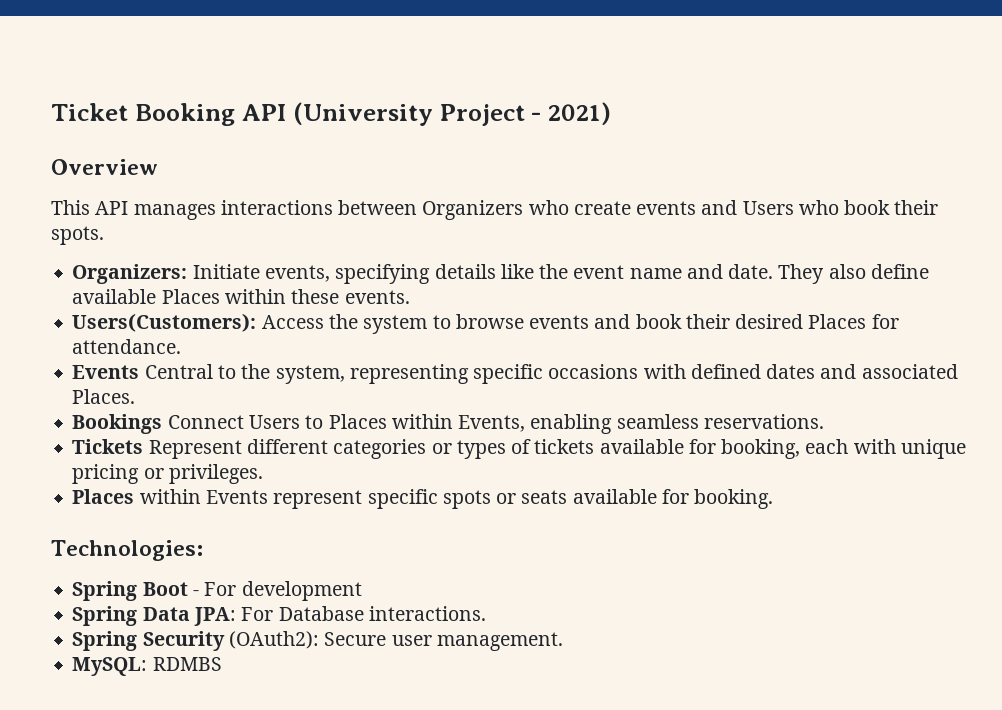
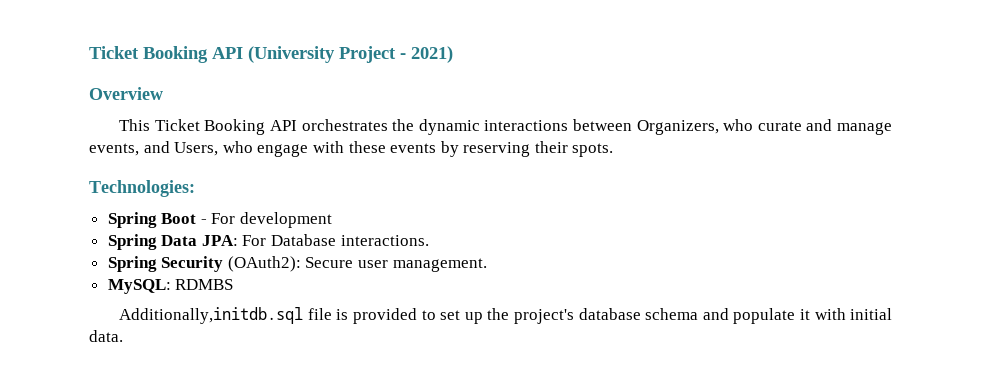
- This API manages interactions between Organizers who create events and Users who book their spots.
- Organizers: Initiate events, specifying details like the event name and date. They also define available Places within these events.
- Users(Customers): Access the system to browse events and book their desired Places for attendance.
- Events Central to the system, representing specific occasions with defined dates and associated Places.
- Bookings Connect Users to Places within Events, enabling seamless reservations.
- Tickets Represent different categories or types of tickets available for booking, each with unique pricing or privileges.
- Places within Events represent specific spots or seats available for booking.
+ This Ticket Booking API orchestrates the dynamic interactions between Organizers, who curate and manage events, and Users, who engage with these events by reserving their spots.
+ Additionally,initdb.sql file is provided to set up the project's database schema and populate it with initial data.

